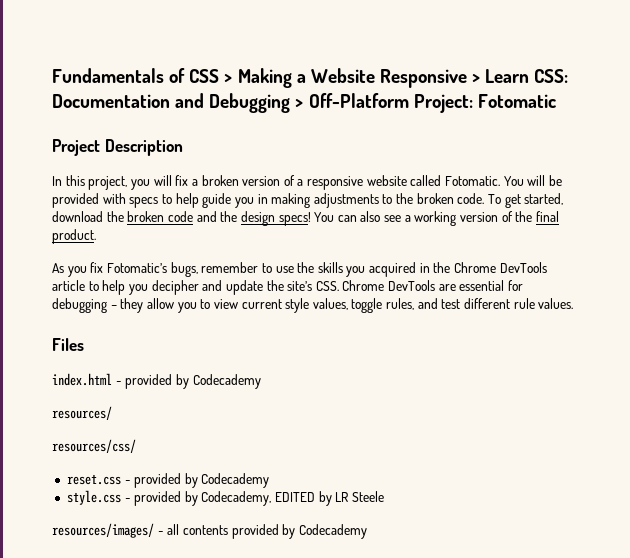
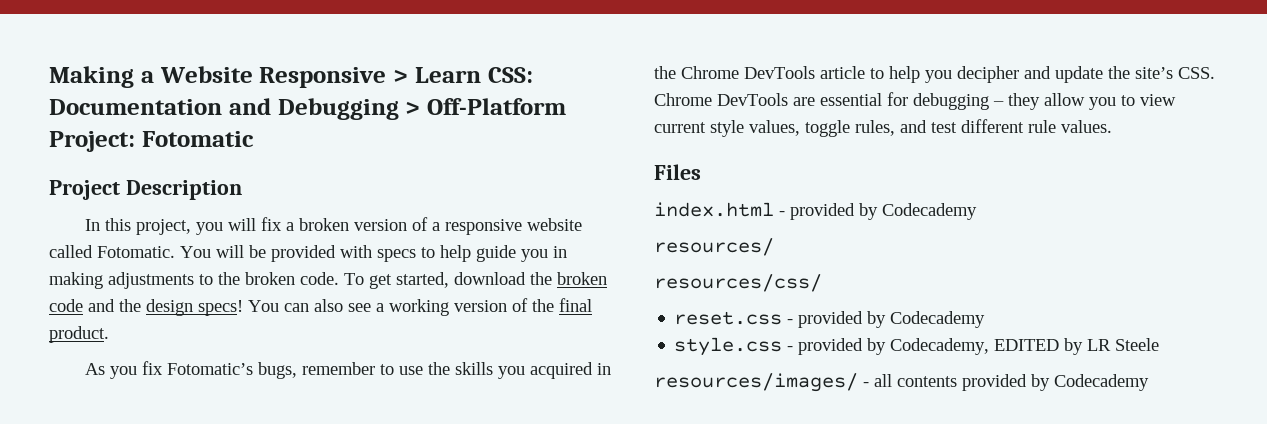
- Fundamentals of CSS > Making a Website Responsive > Learn CSS: Documentation and Debugging > Off-Platform Project: Fotomatic
+ Making a Website Responsive > Learn CSS: Documentation and Debugging > Off-Platform Project: Fotomatic

